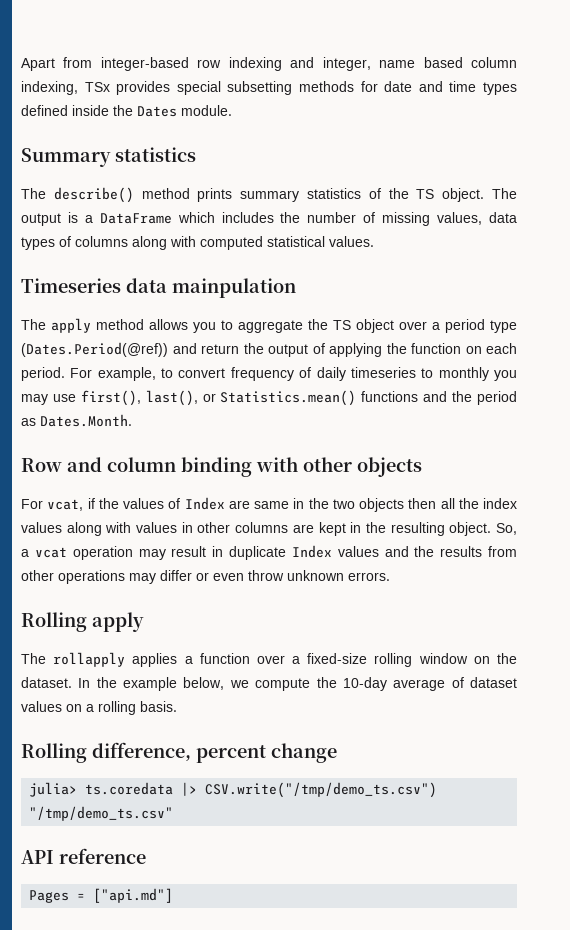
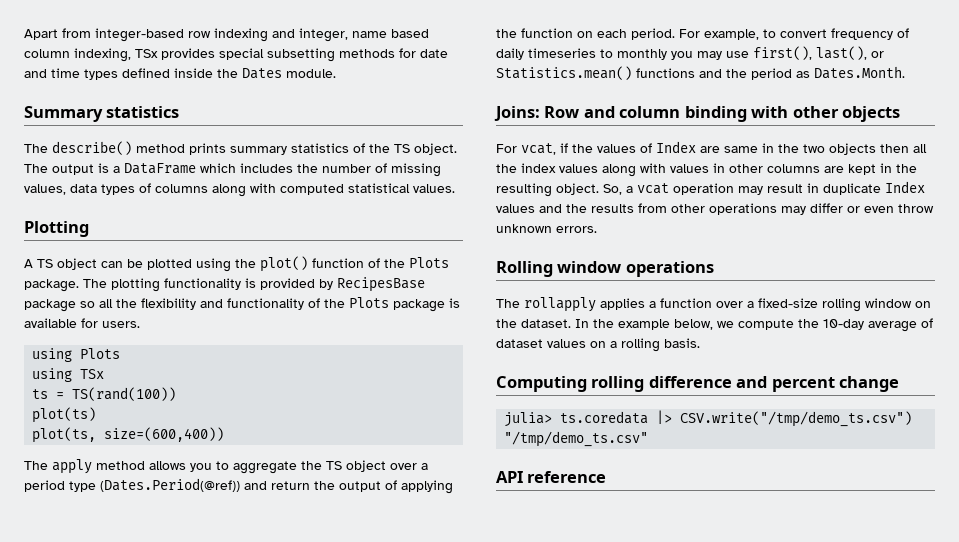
- Timeseries data mainpulation
+ Plotting
+ A TS object can be plotted using the plot() function of the Plots package. The plotting functionality is provided by RecipesBase package so all the flexibility and functionality of the Plots package is available for users.
+ using Plots
+ using TSx
+ ts = TS(rand(100))
+ plot(ts)
+ plot(ts, size=(600,400))
- Row and column binding with other objects
+ Joins: Row and column binding with other objects
- Rolling apply
+ Rolling window operations
- Rolling difference, percent change
+ Computing rolling difference and percent change
- Pages = ["api.md"]

